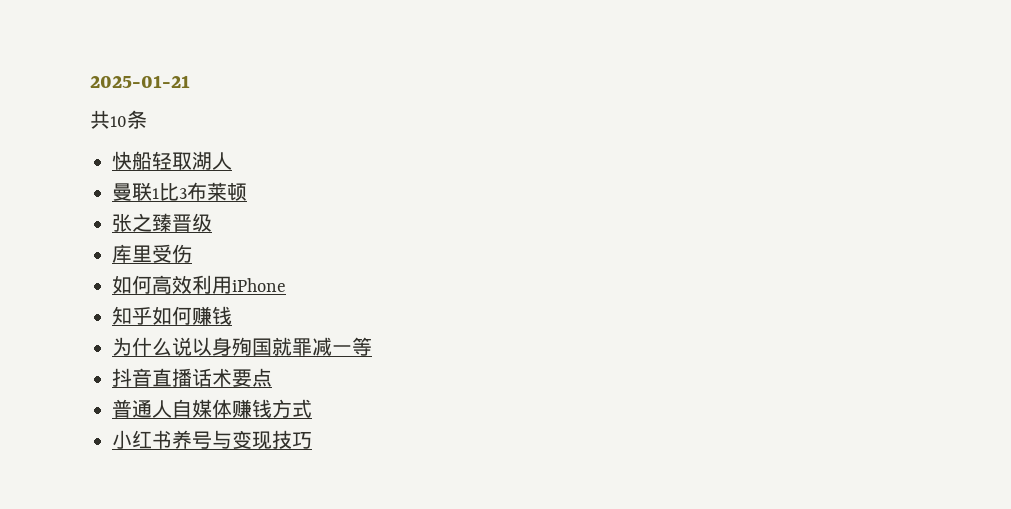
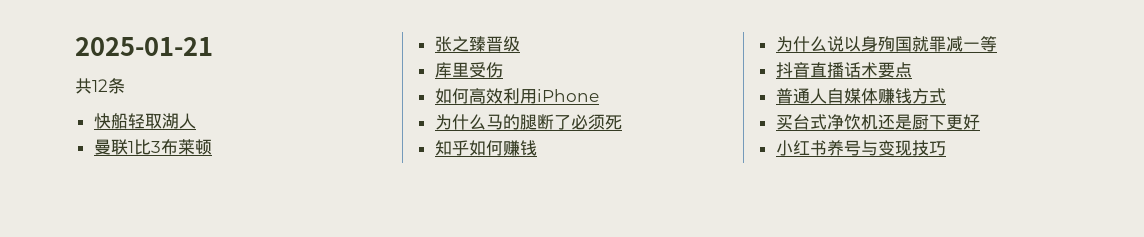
- 共10条
+ 共12条
+ 为什么马的腿断了必须死
+ 买台式净饮机还是厨下更好

